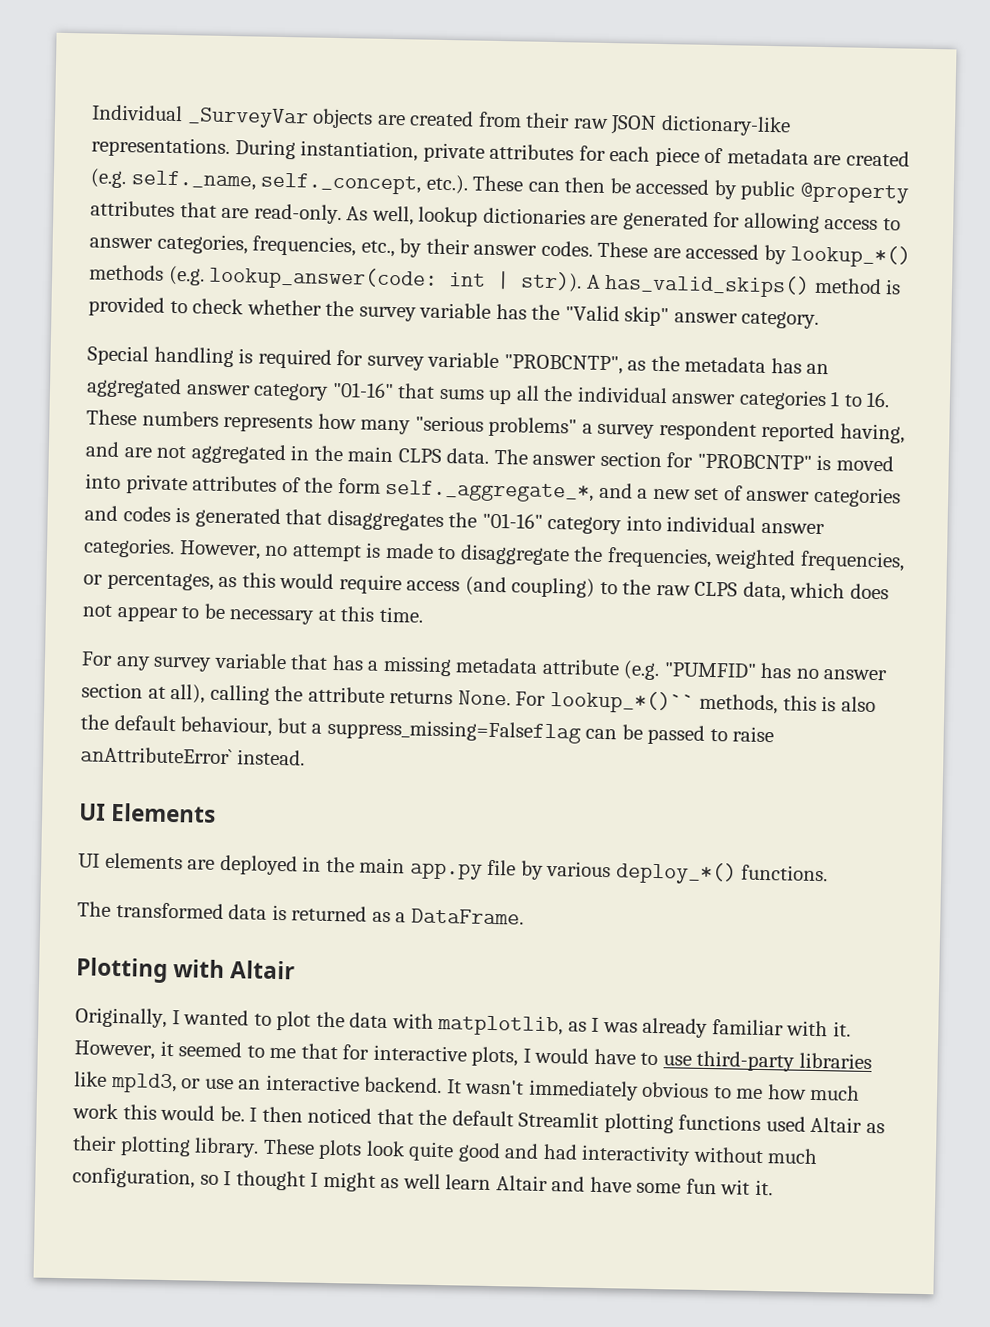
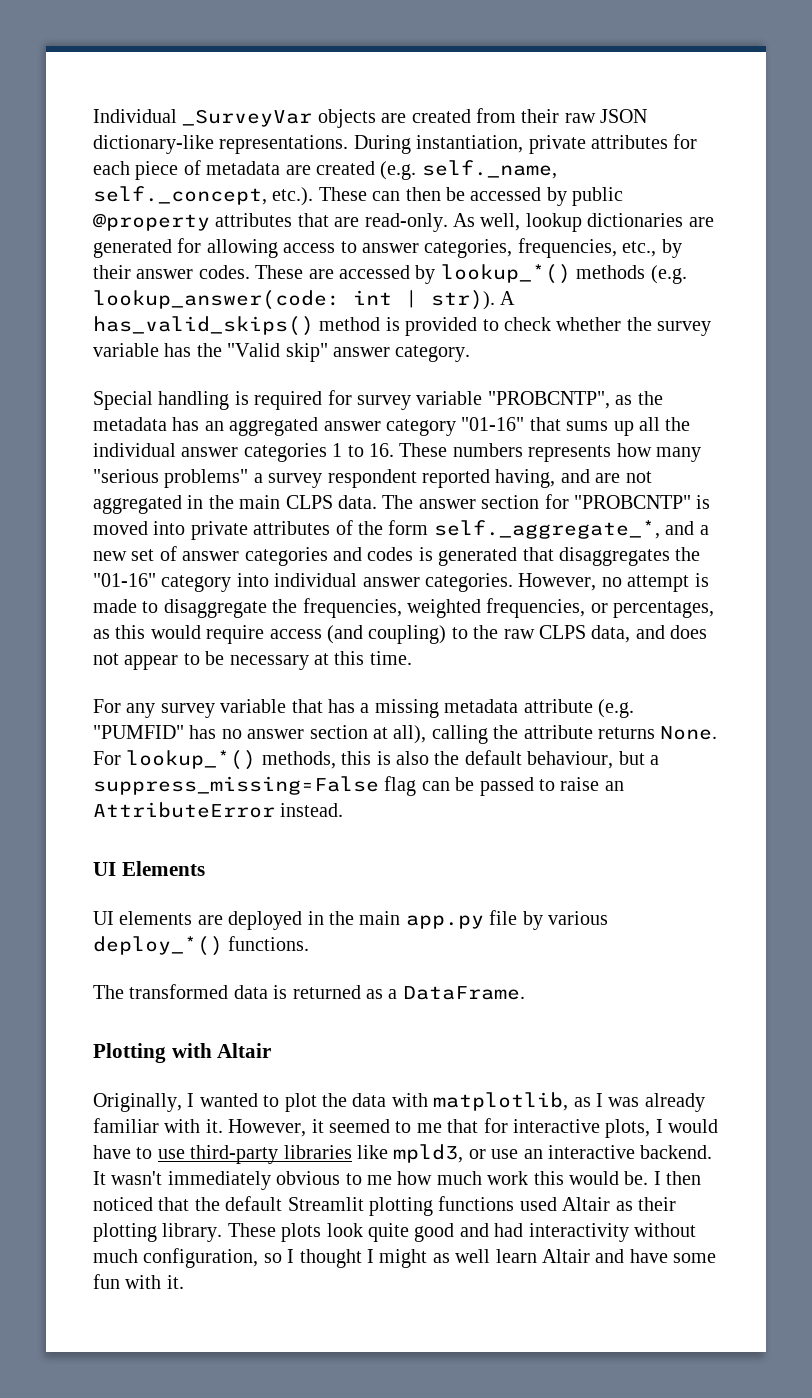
- However, no attempt is made to disaggregate the frequencies, weighted frequencies, or percentages, as this would require access (and coupling) to the raw CLPS data, which does not appear to be necessary at this time.
+ However, no attempt is made to disaggregate the frequencies, weighted frequencies, or percentages, as this would require access (and coupling) to the raw CLPS data, and does not appear to be necessary at this time.
- For lookup_*()`` methods, this is also the default behaviour, but a suppress_missing=Falseflag can be passed to raise anAttributeError` instead.
+ For lookup_*() methods, this is also the default behaviour, but a suppress_missing=False flag can be passed to raise an AttributeError instead.
- These plots look quite good and had interactivity without much configuration, so I thought I might as well learn Altair and have some fun wit it.
+ These plots look quite good and had interactivity without much configuration, so I thought I might as well learn Altair and have some fun with it.

